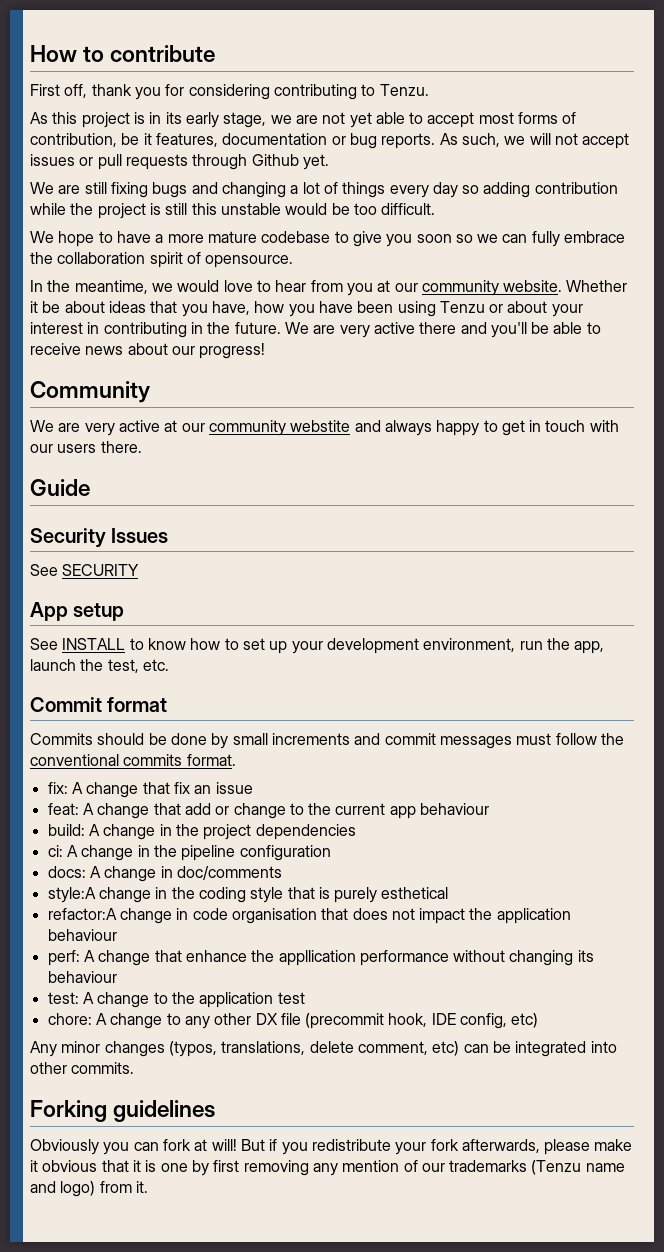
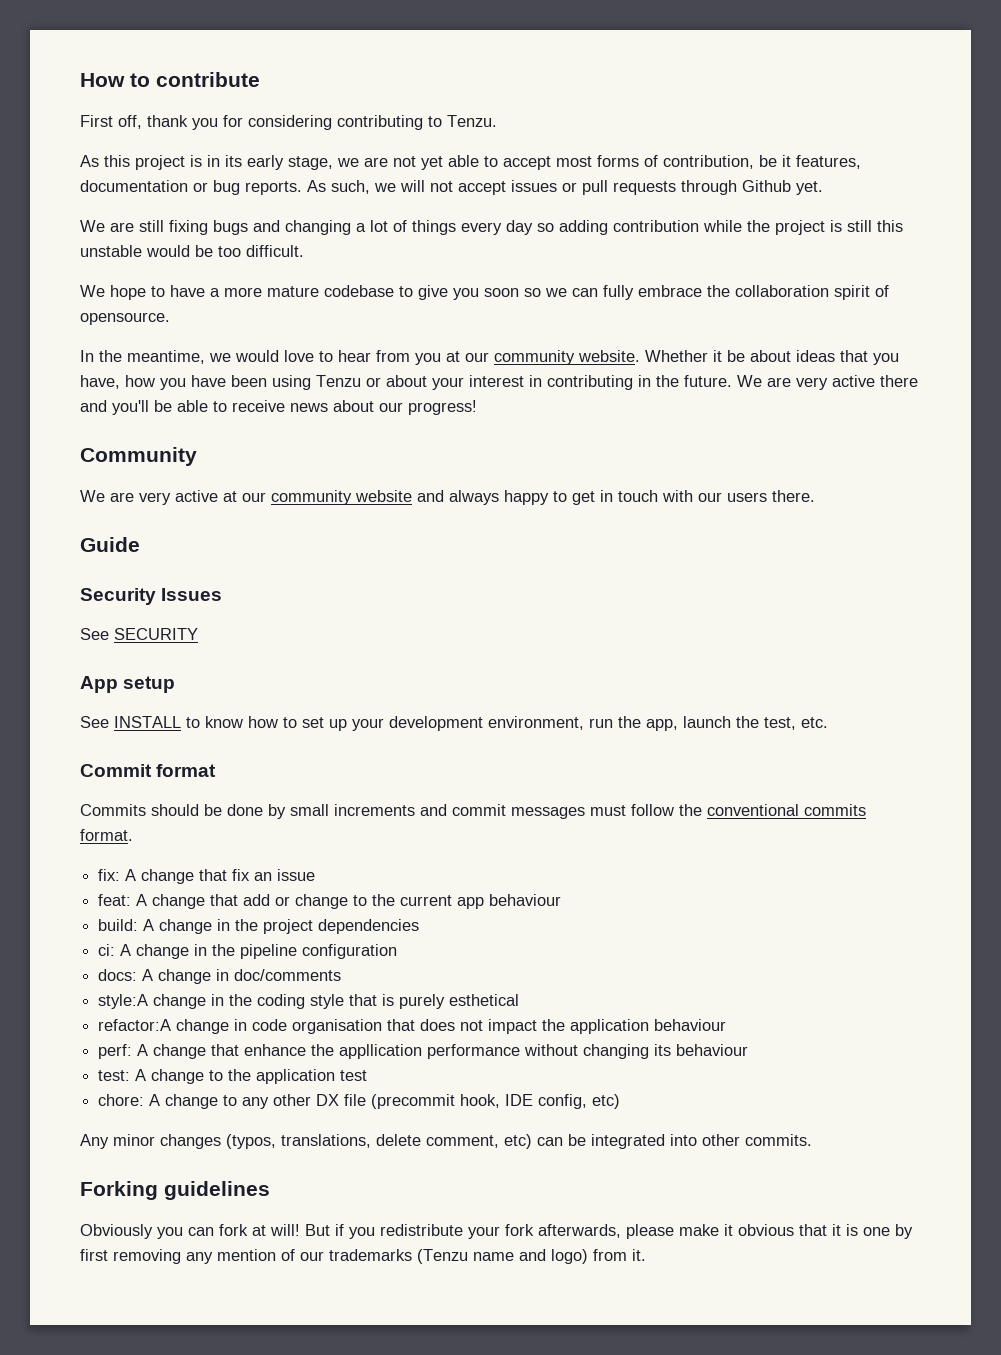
- We are very active at our community webstite and always happy to get in touch with our users there.
+ We are very active at our community website and always happy to get in touch with our users there.

